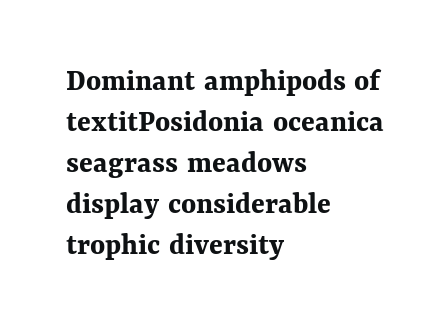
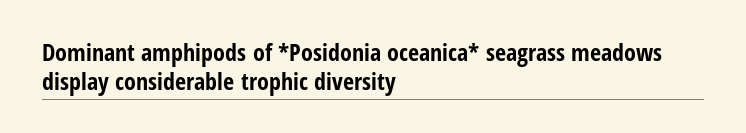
- Dominant amphipods of textitPosidonia oceanica seagrass meadows display considerable trophic diversity
+ Dominant amphipods of *Posidonia oceanica* seagrass meadows display considerable trophic diversity

